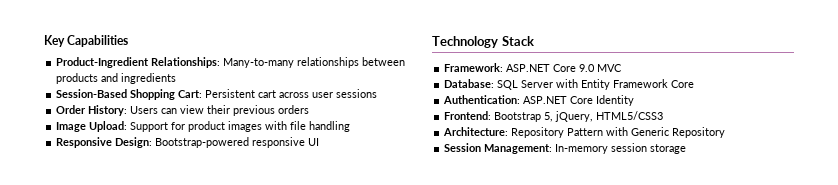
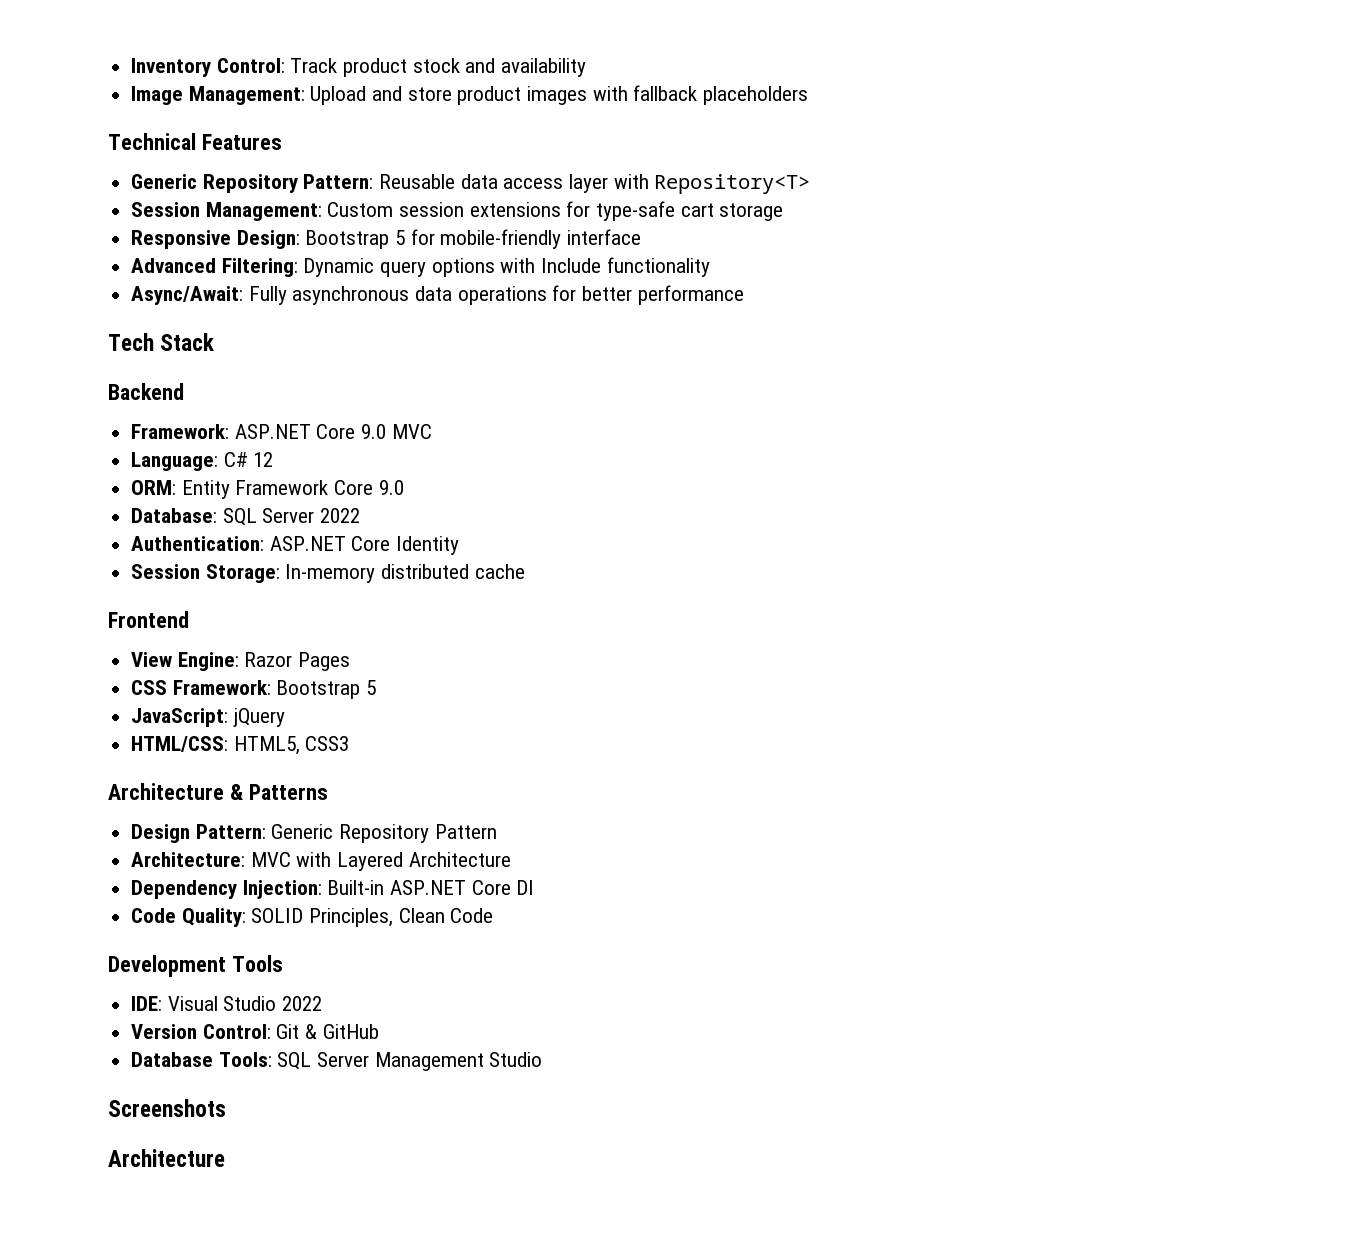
- Key Capabilities
- Product-Ingredient Relationships: Many-to-many relationships between products and ingredients
- Session-Based Shopping Cart: Persistent cart across user sessions
- Order History: Users can view their previous orders
- Image Upload: Support for product images with file handling
- Responsive Design: Bootstrap-powered responsive UI
- Technology Stack
+ Inventory Control: Track product stock and availability
+ Image Management: Upload and store product images with fallback placeholders
+ Technical Features
+ Generic Repository Pattern: Reusable data access layer with Repository<T>
+ Session Management: Custom session extensions for type-safe cart storage
+ Responsive Design: Bootstrap 5 for mobile-friendly interface
+ Advanced Filtering: Dynamic query options with Include functionality
+ Async/Await: Fully asynchronous data operations for better performance
+ Tech Stack
+ Backend
+ Language: C# 12
+ ORM: Entity Framework Core 9.0
- Database: SQL Server with Entity Framework Core
+ Database: SQL Server 2022
- Frontend: Bootstrap 5, jQuery, HTML5/CSS3
- Architecture: Repository Pattern with Generic Repository
- Session Management: In-memory session storage
+ Session Storage: In-memory distributed cache
+ Frontend
+ View Engine: Razor Pages
+ CSS Framework: Bootstrap 5
+ JavaScript: jQuery
+ HTML/CSS: HTML5, CSS3
+ Architecture & Patterns
+ Design Pattern: Generic Repository Pattern
+ Architecture: MVC with Layered Architecture
+ Dependency Injection: Built-in ASP.NET Core DI
+ Code Quality: SOLID Principles, Clean Code
+ Development Tools
+ IDE: Visual Studio 2022
+ Version Control: Git & GitHub
+ Database Tools: SQL Server Management Studio
+ Screenshots
+ Architecture

